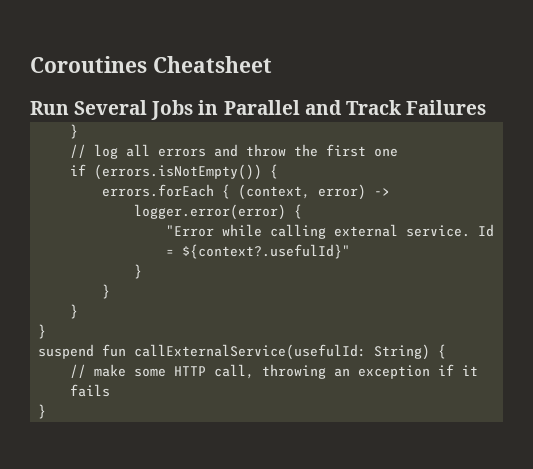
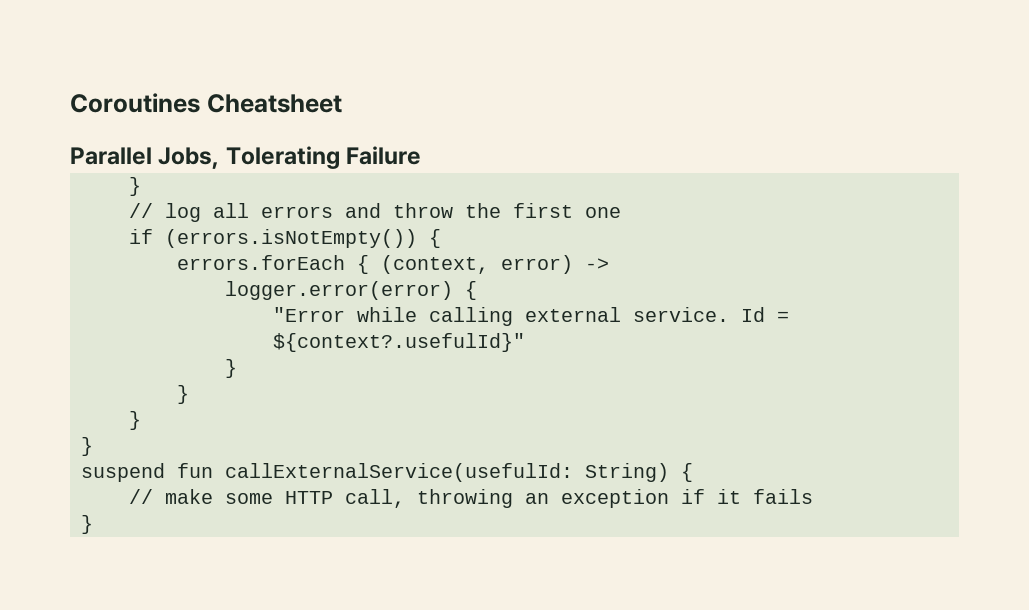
- Run Several Jobs in Parallel and Track Failures
+ Parallel Jobs, Tolerating Failure

